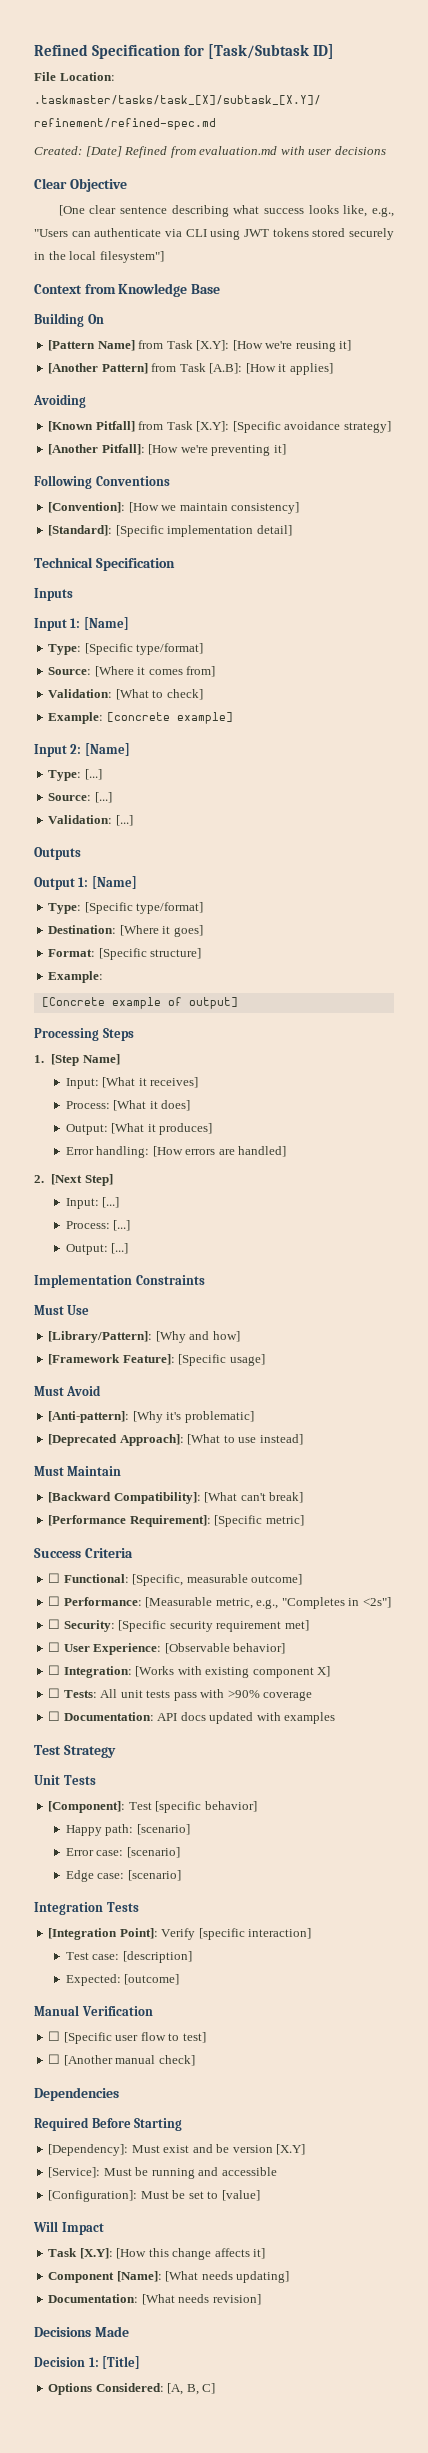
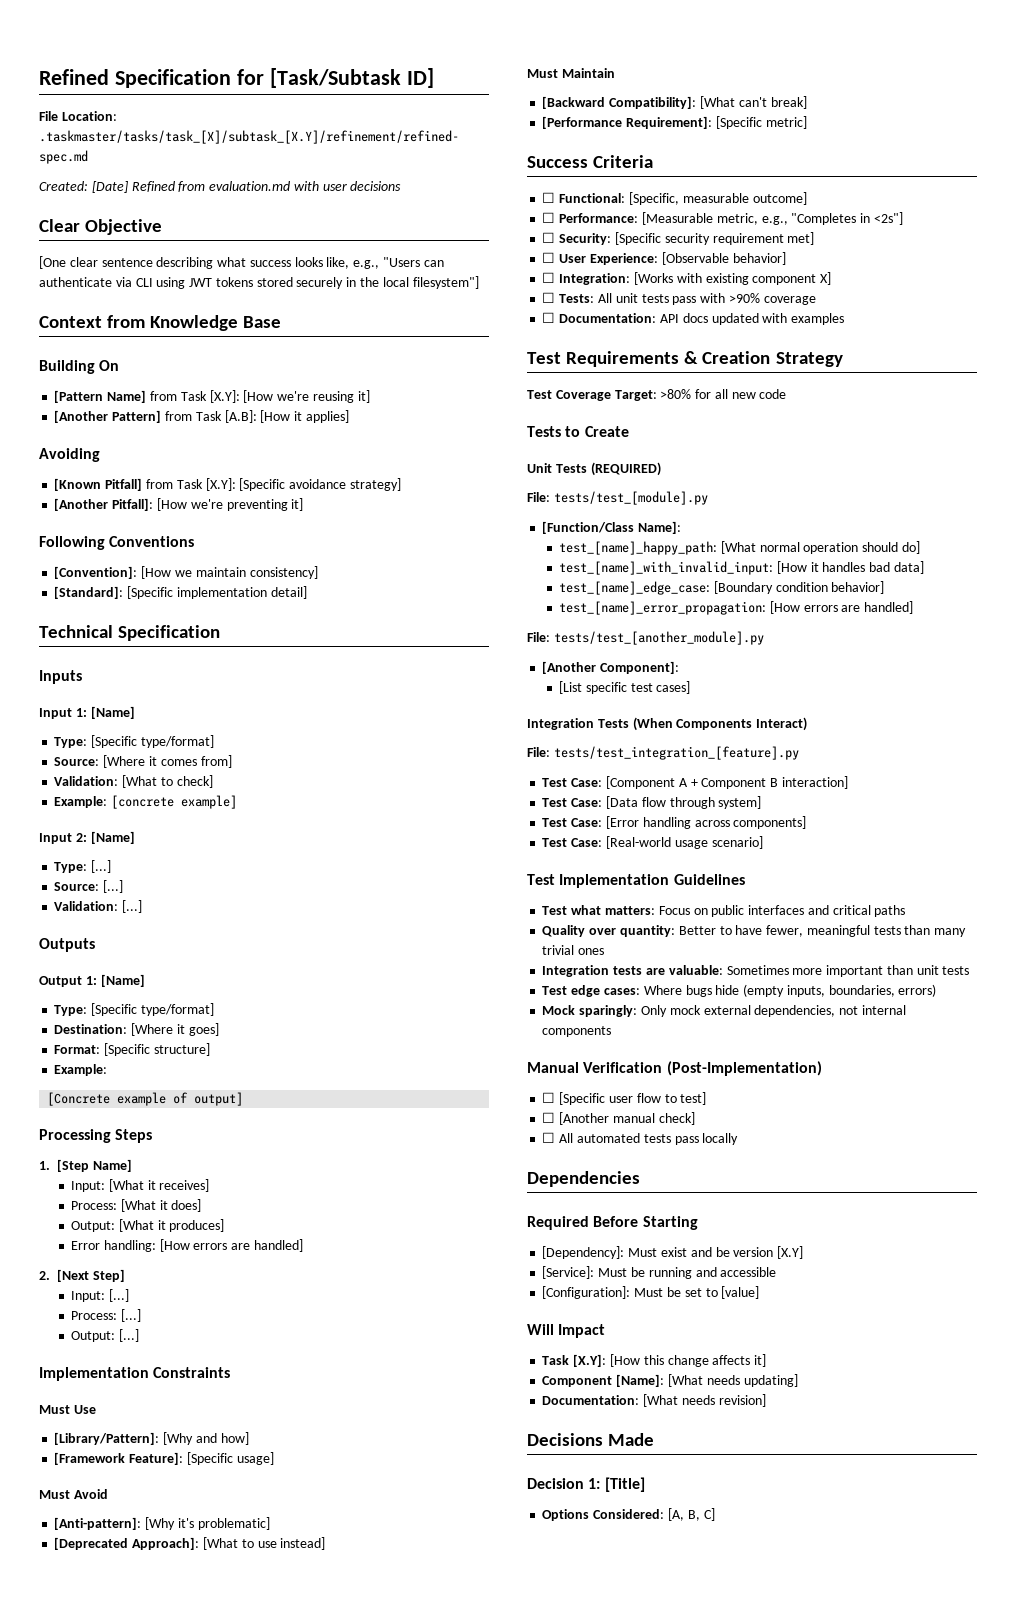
- Test Strategy
- Unit Tests
- [Component]: Test [specific behavior]
- Happy path: [scenario]
- Error case: [scenario]
- Edge case: [scenario]
- Integration Tests
- [Integration Point]: Verify [specific interaction]
- Test case: [description]
- Expected: [outcome]
+ Test Requirements & Creation Strategy
+ Test Coverage Target: >80% for all new code
+ Tests to Create
+ Unit Tests (REQUIRED)
+ File: tests/test_[module].py
+ [Function/Class Name]:
+ test_[name]_happy_path: [What normal operation should do]
+ test_[name]_with_invalid_input: [How it handles bad data]
+ test_[name]_edge_case: [Boundary condition behavior]
+ test_[name]_error_propagation: [How errors are handled]
+ File: tests/test_[another_module].py
+ [Another Component]:
+ [List specific test cases]
+ Integration Tests (When Components Interact)
+ File: tests/test_integration_[feature].py
+ Test Case: [Component A + Component B interaction]
+ Test Case: [Data flow through system]
+ Test Case: [Error handling across components]
+ Test Case: [Real-world usage scenario]
+ Test Implementation Guidelines
+ Test what matters: Focus on public interfaces and critical paths
+ Quality over quantity: Better to have fewer, meaningful tests than many trivial ones
+ Integration tests are valuable: Sometimes more important than unit tests
+ Test edge cases: Where bugs hide (empty inputs, boundaries, errors)
+ Mock sparingly: Only mock external dependencies, not internal components
- Manual Verification
+ Manual Verification (Post-Implementation)
+ ☐ All automated tests pass locally

